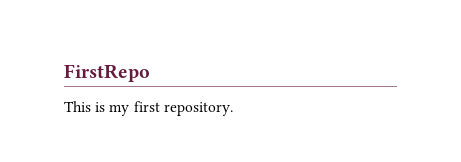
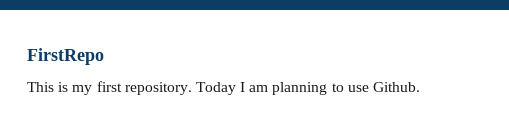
+ Today I am planning to use Github.

